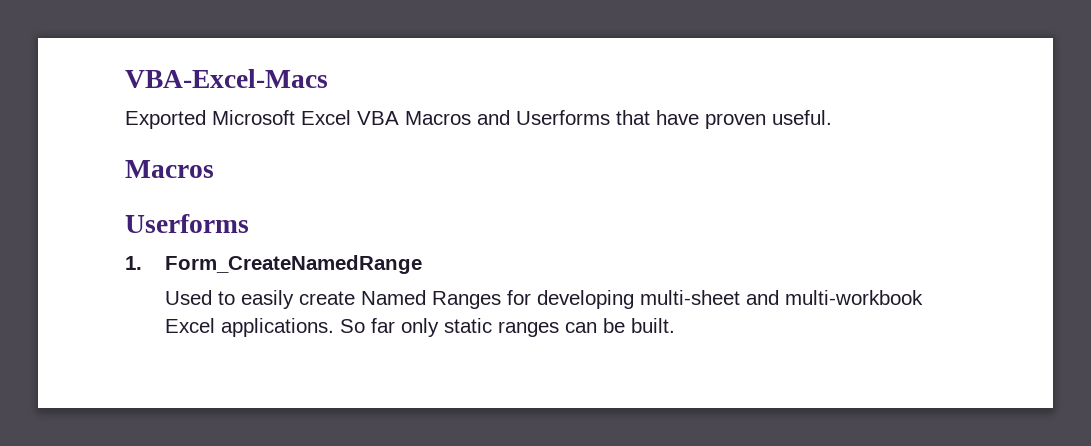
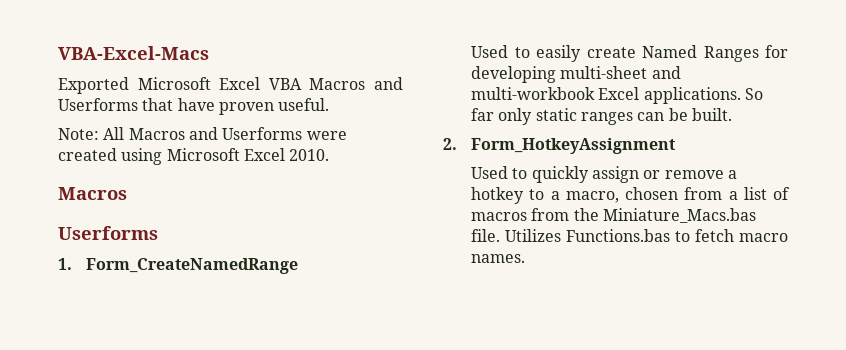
+ Note: All Macros and Userforms were created using Microsoft Excel 2010.
+ 2. Form_HotkeyAssignment
+ Used to quickly assign or remove a hotkey to a macro, chosen from a list of macros from the Miniature_Macs.bas file. Utilizes Functions.bas to fetch macro names.

